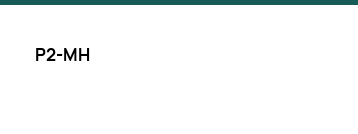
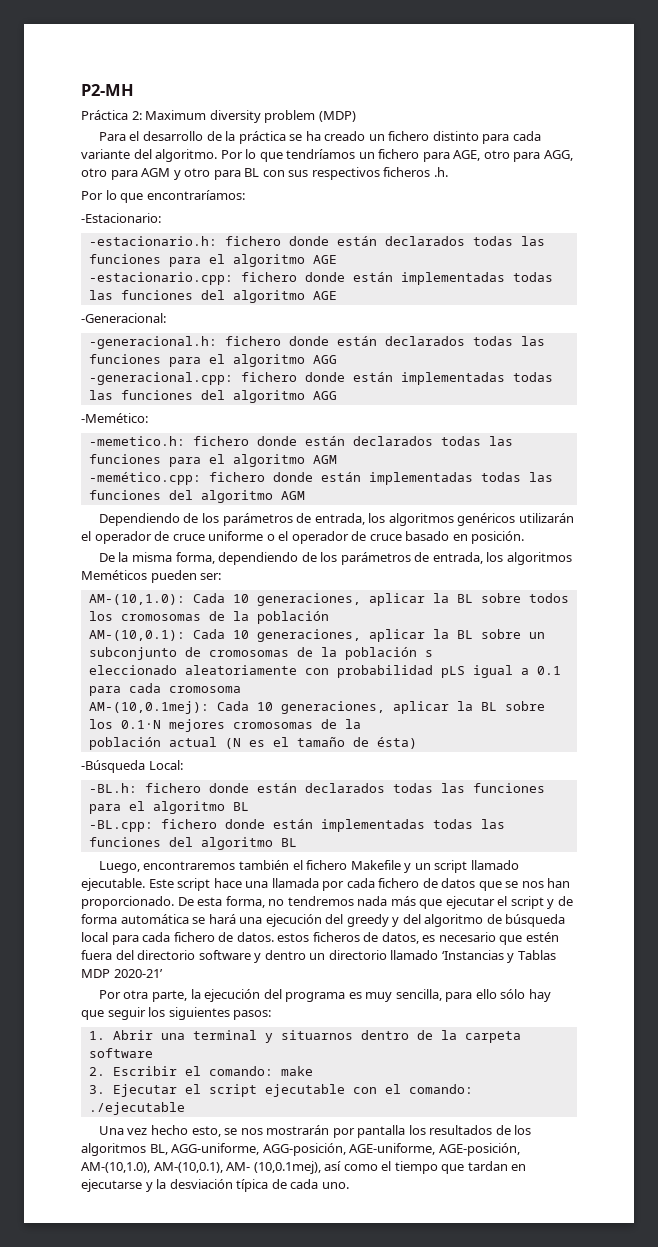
+ Práctica 2: Maximum diversity problem (MDP)
+ Para el desarrollo de la práctica se ha creado un fichero distinto para cada variante del algoritmo. Por lo que tendríamos un fichero para AGE, otro para AGG, otro para AGM y otro para BL con sus respectivos ficheros .h.
+ Por lo que encontraríamos:
+ -Estacionario:
+ -estacionario.h: fichero donde están declarados todas las funciones para el algoritmo AGE
+ -estacionario.cpp: fichero donde están implementadas todas las funciones del algoritmo AGE
+ -Generacional:
+ -generacional.h: fichero donde están declarados todas las funciones para el algoritmo AGG
+ -generacional.cpp: fichero donde están implementadas todas las funciones del algoritmo AGG
+ -Memético:
+ -memetico.h: fichero donde están declarados todas las funciones para el algoritmo AGM
+ -memético.cpp: fichero donde están implementadas todas las funciones del algoritmo AGM
+ Dependiendo de los parámetros de entrada, los algoritmos genéricos utilizarán el operador de cruce uniforme o el operador de cruce basado en posición.
+ De la misma forma, dependiendo de los parámetros de entrada, los algoritmos Meméticos pueden ser:
+ AM-(10,1.0): Cada 10 generaciones, aplicar la BL sobre todos los cromosomas de la población
+ AM-(10,0.1): Cada 10 generaciones, aplicar la BL sobre un subconjunto de cromosomas de la población s
+ eleccionado aleatoriamente con probabilidad pLS igual a 0.1 para cada cromosoma
+ AM-(10,0.1mej): Cada 10 generaciones, aplicar la BL sobre los 0.1·N mejores cromosomas de la
+ población actual (N es el tamaño de ésta)
+ -Búsqueda Local:
+ -BL.h: fichero donde están declarados todas las funciones para el algoritmo BL
+ -BL.cpp: fichero donde están implementadas todas las funciones del algoritmo BL
+ Luego, encontraremos también el fichero Makefile y un script llamado ejecutable. Este script hace una llamada por cada fichero de datos que se nos han proporcionado. De esta forma, no tendremos nada más que ejecutar el script y de forma automática se hará una ejecución del greedy y del algoritmo de búsqueda local para cada fichero de datos. estos ficheros de datos, es necesario que estén fuera del directorio software y dentro un directorio llamado ‘Instancias y Tablas MDP 2020-21’
+ Por otra parte, la ejecución del programa es muy sencilla, para ello sólo hay que seguir los siguientes pasos:
+ 1. Abrir una terminal y situarnos dentro de la carpeta software
+ 2. Escribir el comando: make
+ 3. Ejecutar el script ejecutable con el comando: ./ejecutable
+ Una vez hecho esto, se nos mostrarán por pantalla los resultados de los algoritmos BL, AGG-uniforme, AGG-posición, AGE-uniforme, AGE-posición, AM-(10,1.0), AM-(10,0.1), AM- (10,0.1mej), así como el tiempo que tardan en ejecutarse y la desviación típica de cada uno.

